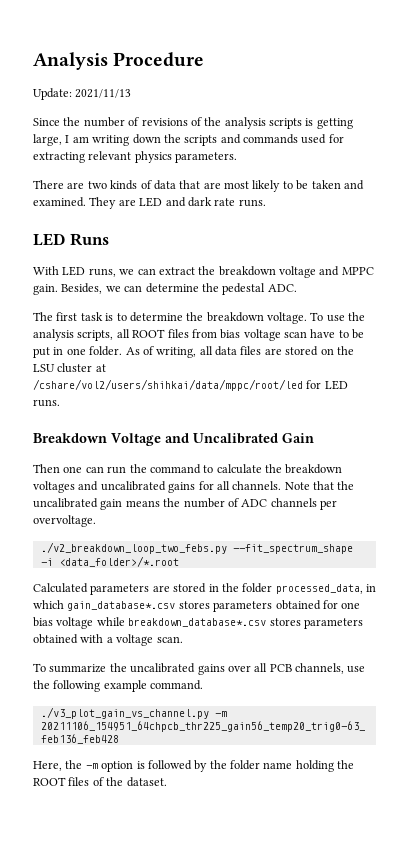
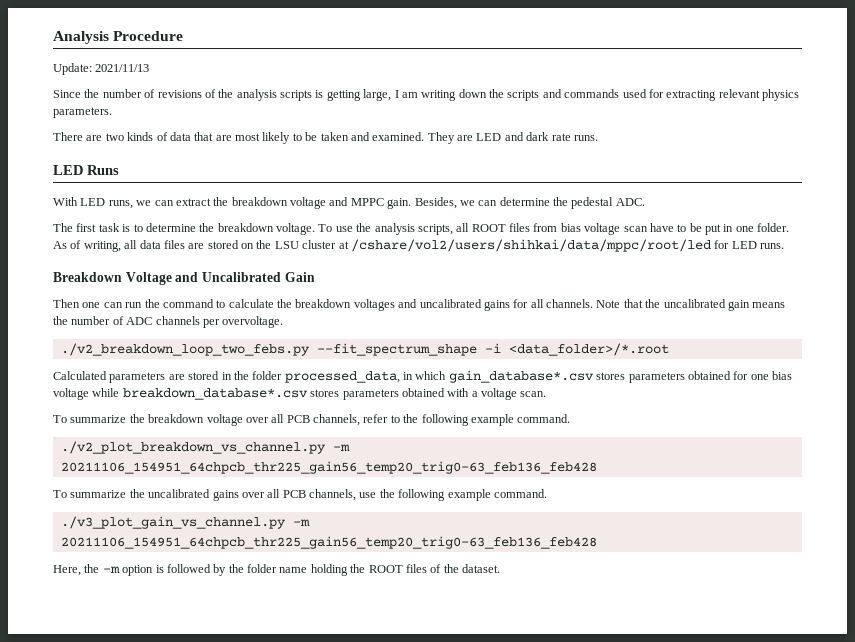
+ To summarize the breakdown voltage over all PCB channels, refer to the following example command.
+ ./v2_plot_breakdown_vs_channel.py -m 20211106_154951_64chpcb_thr225_gain56_temp20_trig0-63_feb136_feb428

